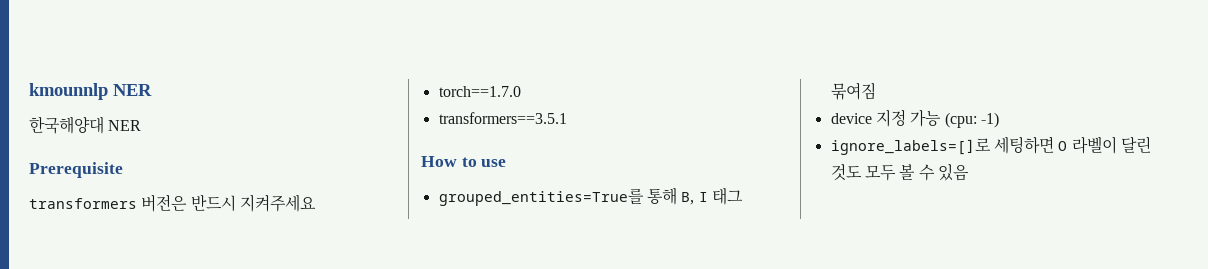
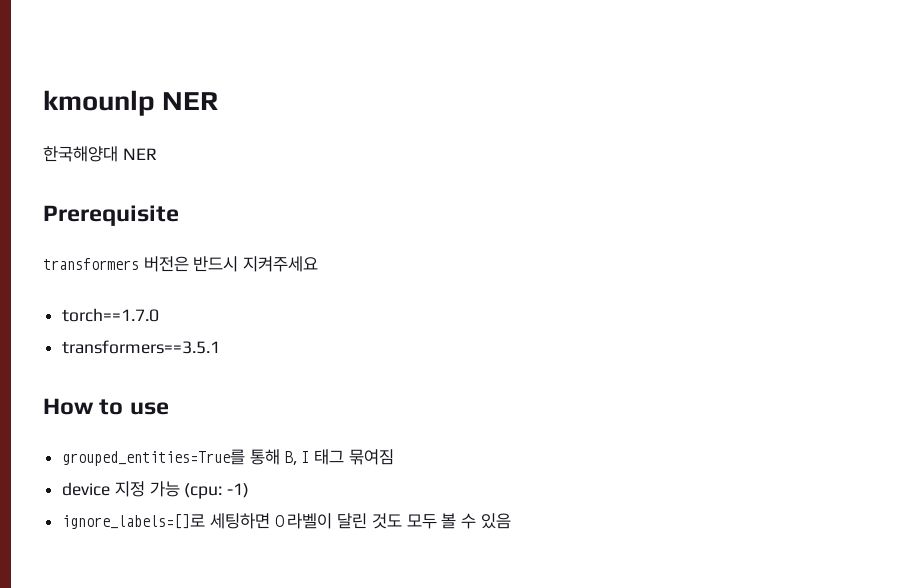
- kmounnlp NER
+ kmounlp NER

